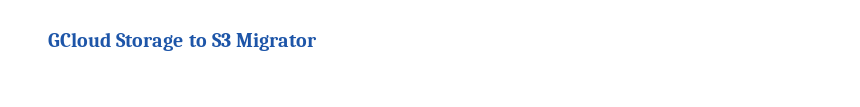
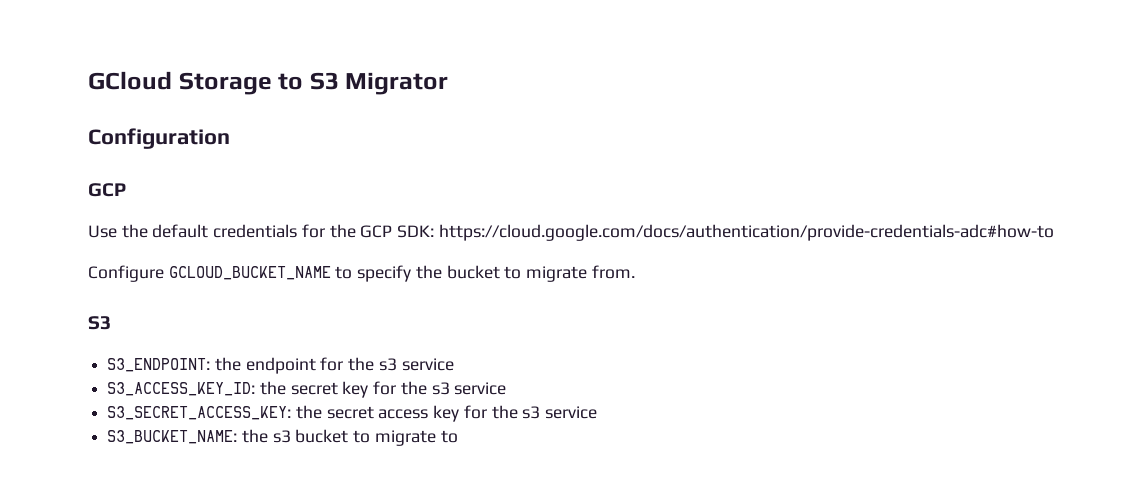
+ Configuration
+ GCP
+ Use the default credentials for the GCP SDK: https://cloud.google.com/docs/authentication/provide-credentials-adc#how-to
+ Configure GCLOUD_BUCKET_NAME to specify the bucket to migrate from.
+ S3
+ S3_ENDPOINT: the endpoint for the s3 service
+ S3_ACCESS_KEY_ID: the secret key for the s3 service
+ S3_SECRET_ACCESS_KEY: the secret access key for the s3 service
+ S3_BUCKET_NAME: the s3 bucket to migrate to

